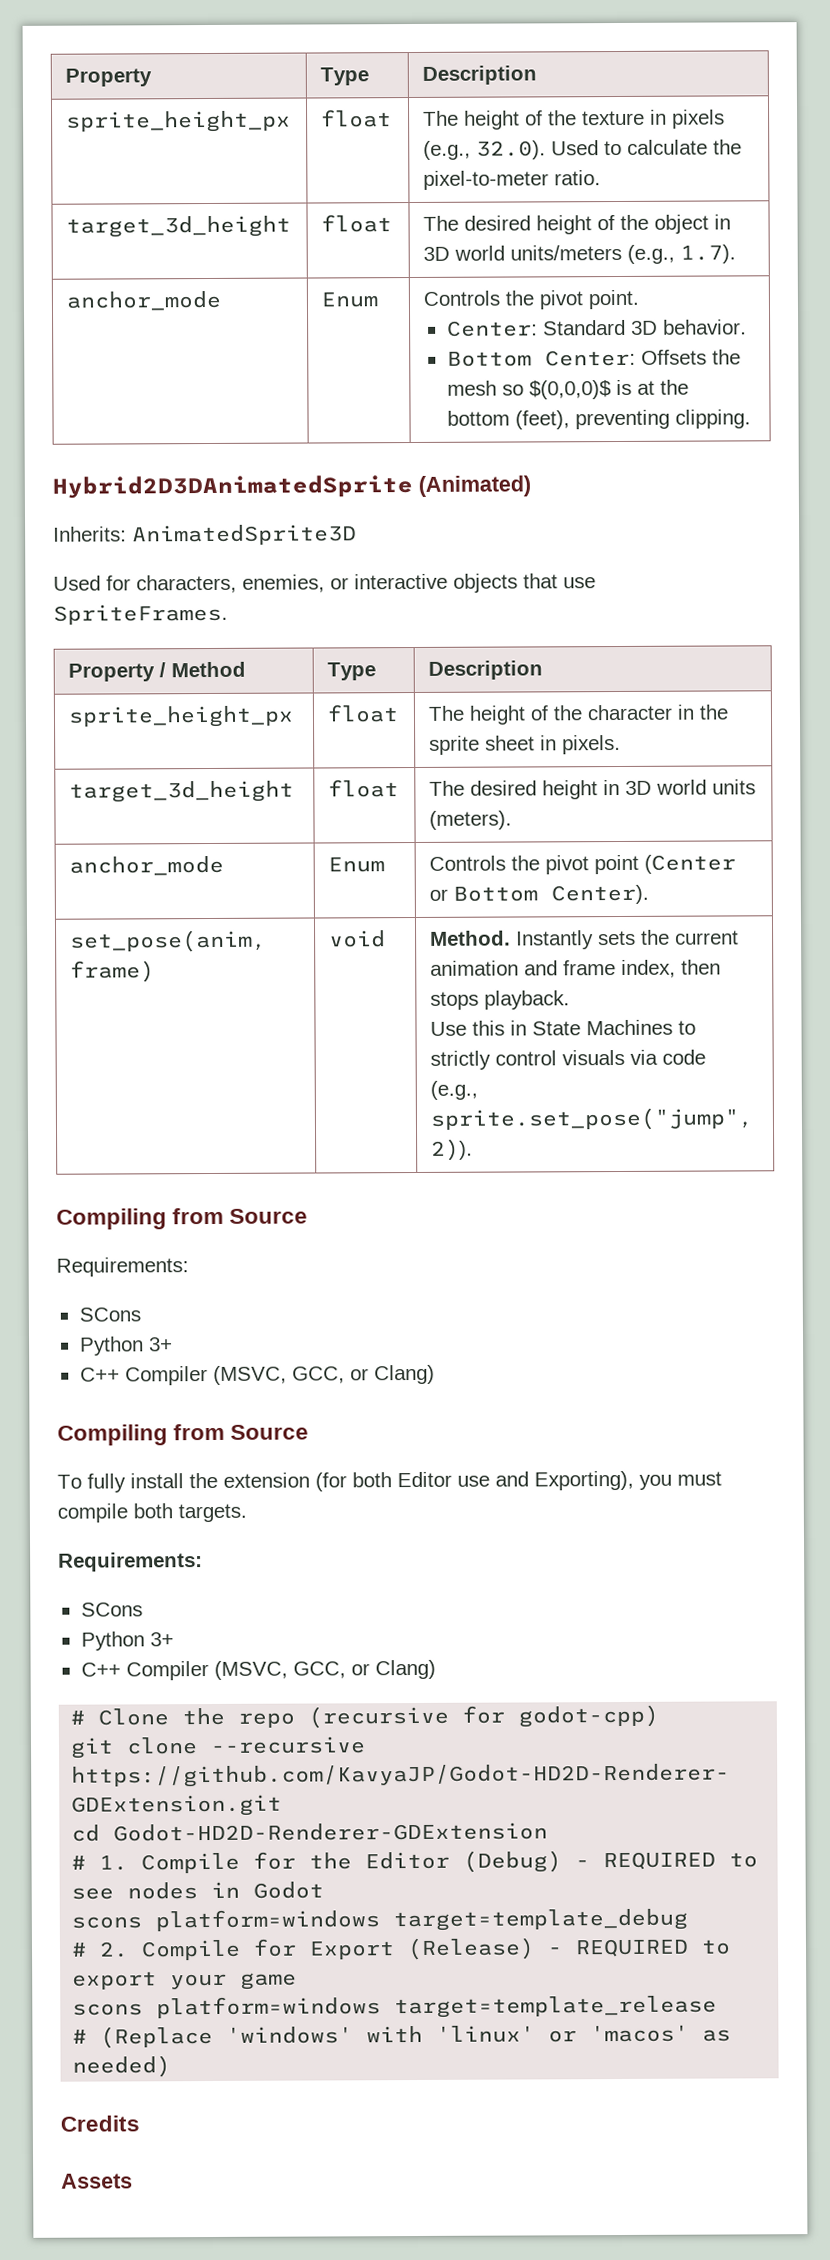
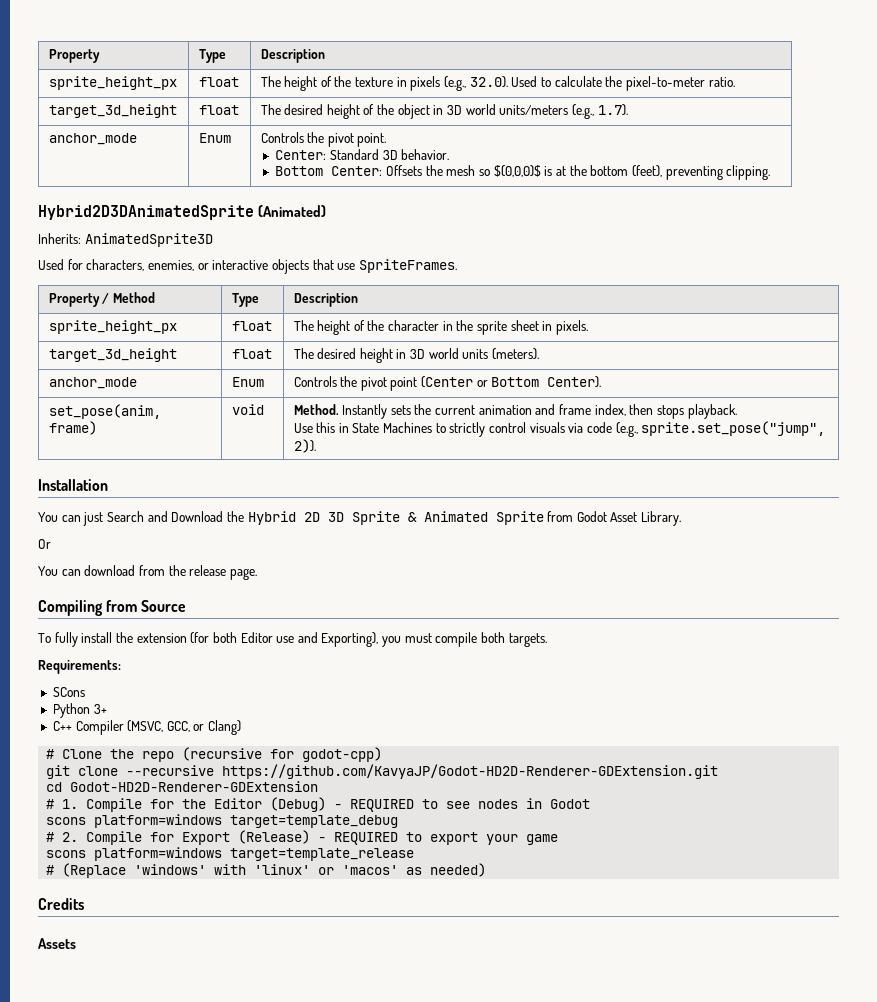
  set_pose(anim, frame) | void | Method. Instantly sets the current animation and frame index, then stops playback.
  Use this in State Machines to strictly control visuals via code (e.g., sprite.set_pose("jump", 2)).
- Compiling from Source
- Requirements:
- SCons
- Python 3+
- C++ Compiler (MSVC, GCC, or Clang)
+ Installation
+ You can just Search and Download the Hybrid 2D 3D Sprite & Animated Sprite from Godot Asset Library.
+ Or
+ You can download from the release page.

